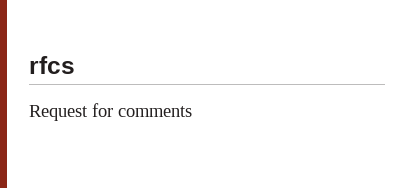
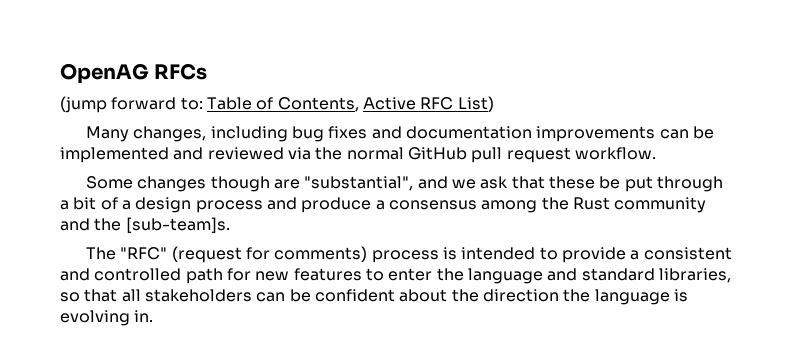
- rfcs
- Request for comments
+ OpenAG RFCs
+ (jump forward to: Table of Contents, Active RFC List)
+ Many changes, including bug fixes and documentation improvements can be implemented and reviewed via the normal GitHub pull request workflow.
+ Some changes though are "substantial", and we ask that these be put through a bit of a design process and produce a consensus among the Rust community and the [sub-team]s.
+ The "RFC" (request for comments) process is intended to provide a consistent and controlled path for new features to enter the language and standard libraries, so that all stakeholders can be confident about the direction the language is evolving in.

